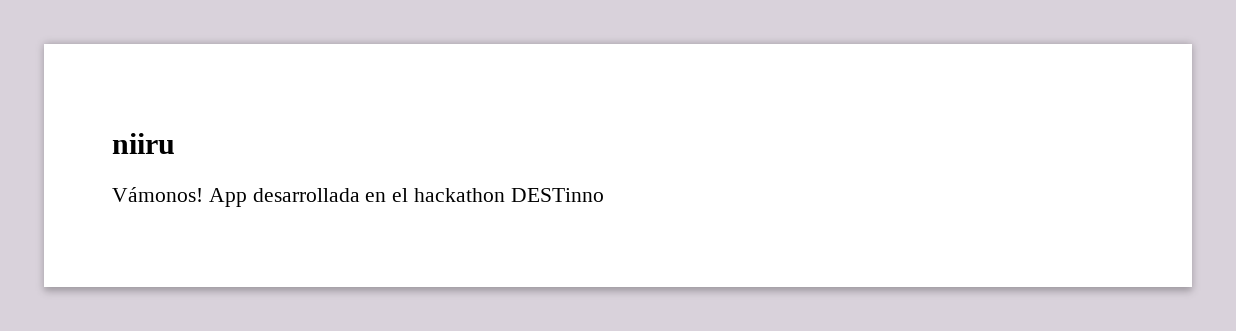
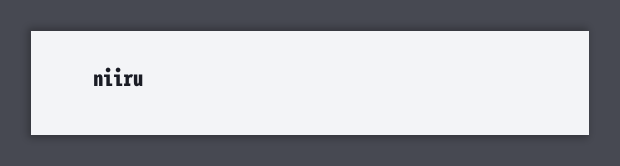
- Vámonos! App desarrollada en el hackathon DESTinno

